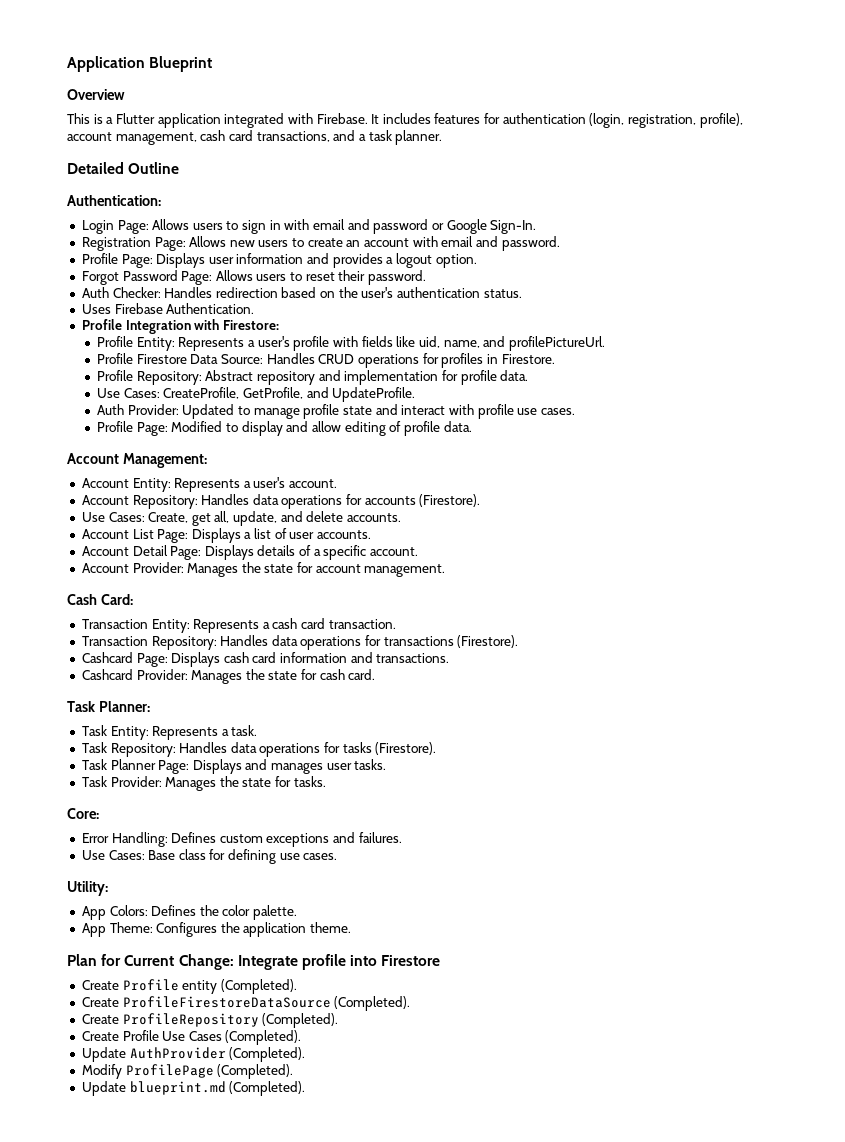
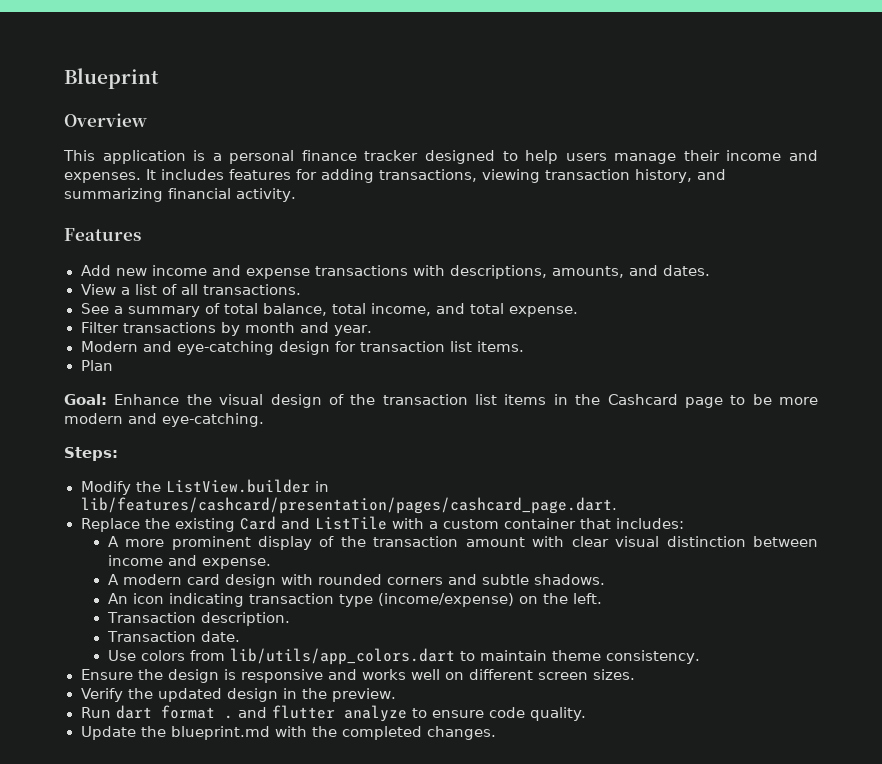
- Application Blueprint
+ Blueprint
- This is a Flutter application integrated with Firebase. It includes features for authentication (login, registration, profile), account management, cash card transactions, and a task planner.
- Detailed Outline
- Authentication:
- Login Page: Allows users to sign in with email and password or Google Sign-In.
- Registration Page: Allows new users to create an account with email and password.
- Profile Page: Displays user information and provides a logout option.
- Forgot Password Page: Allows users to reset their password.
- Auth Checker: Handles redirection based on the user's authentication status.
- Uses Firebase Authentication.
- Profile Integration with Firestore:
- Profile Entity: Represents a user's profile with fields like uid, name, and profilePictureUrl.
- Profile Firestore Data Source: Handles CRUD operations for profiles in Firestore.
- Profile Repository: Abstract repository and implementation for profile data.
- Use Cases: CreateProfile, GetProfile, and UpdateProfile.
- Auth Provider: Updated to manage profile state and interact with profile use cases.
- Profile Page: Modified to display and allow editing of profile data.
- Account Management:
- Account Entity: Represents a user's account.
- Account Repository: Handles data operations for accounts (Firestore).
- Use Cases: Create, get all, update, and delete accounts.
- Account List Page: Displays a list of user accounts.
- Account Detail Page: Displays details of a specific account.
- Account Provider: Manages the state for account management.
- Cash Card:
- Transaction Entity: Represents a cash card transaction.
- Transaction Repository: Handles data operations for transactions (Firestore).
- Cashcard Page: Displays cash card information and transactions.
- Cashcard Provider: Manages the state for cash card.
- Task Planner:
- Task Entity: Represents a task.
- Task Repository: Handles data operations for tasks (Firestore).
- Task Planner Page: Displays and manages user tasks.
- Task Provider: Manages the state for tasks.
- Core:
- Error Handling: Defines custom exceptions and failures.
- Use Cases: Base class for defining use cases.
- Utility:
- App Colors: Defines the color palette.
- App Theme: Configures the application theme.
- Plan for Current Change: Integrate profile into Firestore
- Create Profile entity (Completed).
- Create ProfileFirestoreDataSource (Completed).
- Create ProfileRepository (Completed).
- Create Profile Use Cases (Completed).
- Update AuthProvider (Completed).
- Modify ProfilePage (Completed).
- Update blueprint.md (Completed).
+ This application is a personal finance tracker designed to help users manage their income and expenses. It includes features for adding transactions, viewing transaction history, and summarizing financial activity.
+ Features
+ Add new income and expense transactions with descriptions, amounts, and dates.
+ View a list of all transactions.
+ See a summary of total balance, total income, and total expense.
+ Filter transactions by month and year.
+ Modern and eye-catching design for transaction list items.
+ Plan
+ Goal: Enhance the visual design of the transaction list items in the Cashcard page to be more modern and eye-catching.
+ Steps:
+ Modify the ListView.builder in lib/features/cashcard/presentation/pages/cashcard_page.dart.
+ Replace the existing Card and ListTile with a custom container that includes:
+ A more prominent display of the transaction amount with clear visual distinction between income and expense.
+ A modern card design with rounded corners and subtle shadows.
+ An icon indicating transaction type (income/expense) on the left.
+ Transaction description.
+ Transaction date.
+ Use colors from lib/utils/app_colors.dart to maintain theme consistency.
+ Ensure the design is responsive and works well on different screen sizes.
+ Verify the updated design in the preview.
+ Run dart format . and flutter analyze to ensure code quality.
+ Update the blueprint.md with the completed changes.

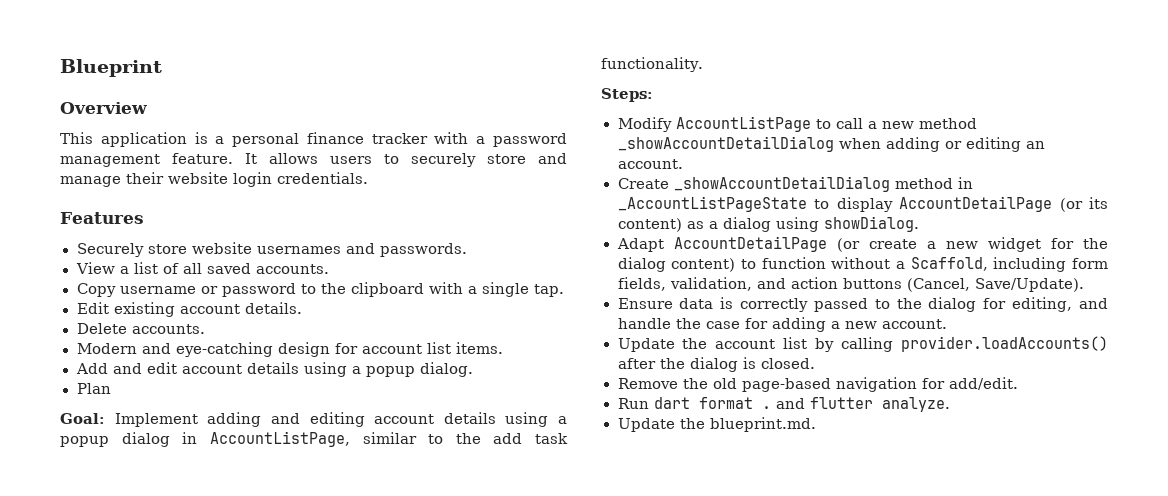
- This application is a personal finance tracker designed to help users manage their income and expenses. It includes features for adding transactions, viewing transaction history, and summarizing financial activity.
+ This application is a personal finance tracker with a password management feature. It allows users to securely store and manage their website login credentials.
  Features
- Add new income and expense transactions with descriptions, amounts, and dates.
+ Securely store website usernames and passwords.
- View a list of all transactions.
- See a summary of total balance, total income, and total expense.
- Filter transactions by month and year.
+ View a list of all saved accounts.
+ Copy username or password to the clipboard with a single tap.
+ Edit existing account details.
+ Delete accounts.
- Modern and eye-catching design for transaction list items.
+ Modern and eye-catching design for account list items.
+ Add and edit account details using a popup dialog.
  Plan
- Goal: Enhance the visual design of the transaction list items in the Cashcard page to be more modern and eye-catching.
+ Goal: Implement adding and editing account details using a popup dialog in AccountListPage, similar to the add task functionality.
  Steps:
- Modify the ListView.builder in lib/features/cashcard/presentation/pages/cashcard_page.dart.
- Replace the existing Card and ListTile with a custom container that includes:
- A more prominent display of the transaction amount with clear visual distinction between income and expense.
- A modern card design with rounded corners and subtle shadows.
- An icon indicating transaction type (income/expense) on the left.
- Transaction description.
- Transaction date.
- Use colors from lib/utils/app_colors.dart to maintain theme consistency.
- Ensure the design is responsive and works well on different screen sizes.
- Verify the updated design in the preview.
+ Modify AccountListPage to call a new method _showAccountDetailDialog when adding or editing an account.
+ Create _showAccountDetailDialog method in _AccountListPageState to display AccountDetailPage (or its content) as a dialog using showDialog.
+ Adapt AccountDetailPage (or create a new widget for the dialog content) to function without a Scaffold, including form fields, validation, and action buttons (Cancel, Save/Update).
+ Ensure data is correctly passed to the dialog for editing, and handle the case for adding a new account.
+ Update the account list by calling provider.loadAccounts() after the dialog is closed.
+ Remove the old page-based navigation for add/edit.
- Run dart format . and flutter analyze to ensure code quality.
- Update the blueprint.md with the completed changes.
+ Run dart format . and flutter analyze.
+ Update the blueprint.md.

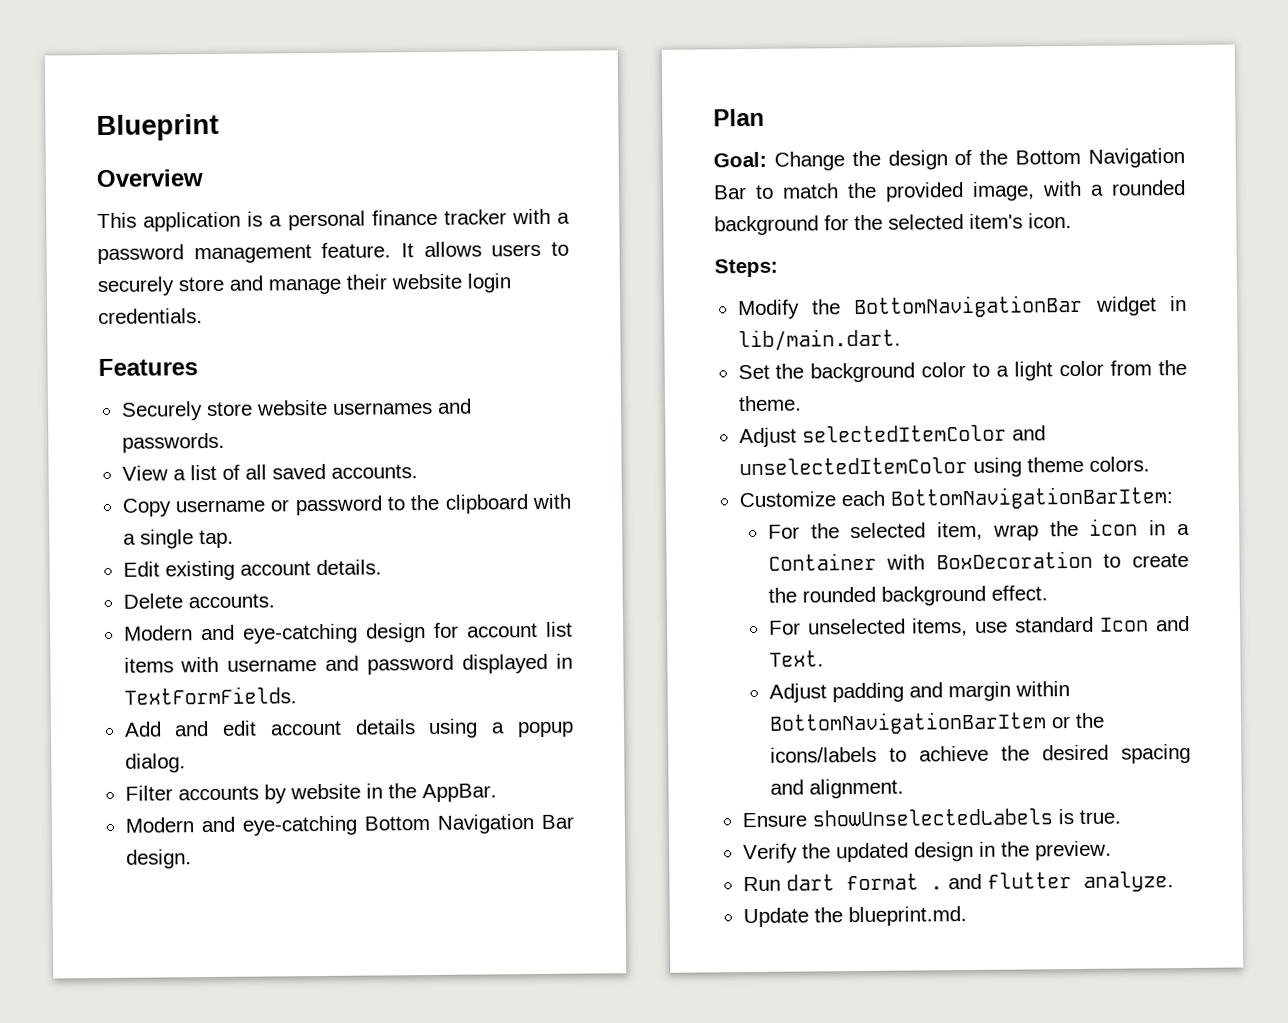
- Modern and eye-catching design for account list items.
+ Modern and eye-catching design for account list items with username and password displayed in TextFormFields.
+ Filter accounts by website in the AppBar.
+ Modern and eye-catching Bottom Navigation Bar design.
  Plan
- Goal: Implement adding and editing account details using a popup dialog in AccountListPage, similar to the add task functionality.
+ Goal: Change the design of the Bottom Navigation Bar to match the provided image, with a rounded background for the selected item's icon.
  Steps:
- Modify AccountListPage to call a new method _showAccountDetailDialog when adding or editing an account.
- Create _showAccountDetailDialog method in _AccountListPageState to display AccountDetailPage (or its content) as a dialog using showDialog.
- Adapt AccountDetailPage (or create a new widget for the dialog content) to function without a Scaffold, including form fields, validation, and action buttons (Cancel, Save/Update).
- Ensure data is correctly passed to the dialog for editing, and handle the case for adding a new account.
- Update the account list by calling provider.loadAccounts() after the dialog is closed.
- Remove the old page-based navigation for add/edit.
+ Modify the BottomNavigationBar widget in lib/main.dart.
+ Set the background color to a light color from the theme.
+ Adjust selectedItemColor and unselectedItemColor using theme colors.
+ Customize each BottomNavigationBarItem:
+ For the selected item, wrap the icon in a Container with BoxDecoration to create the rounded background effect.
+ For unselected items, use standard Icon and Text.
+ Adjust padding and margin within BottomNavigationBarItem or the icons/labels to achieve the desired spacing and alignment.
+ Ensure showUnselectedLabels is true.
+ Verify the updated design in the preview.

